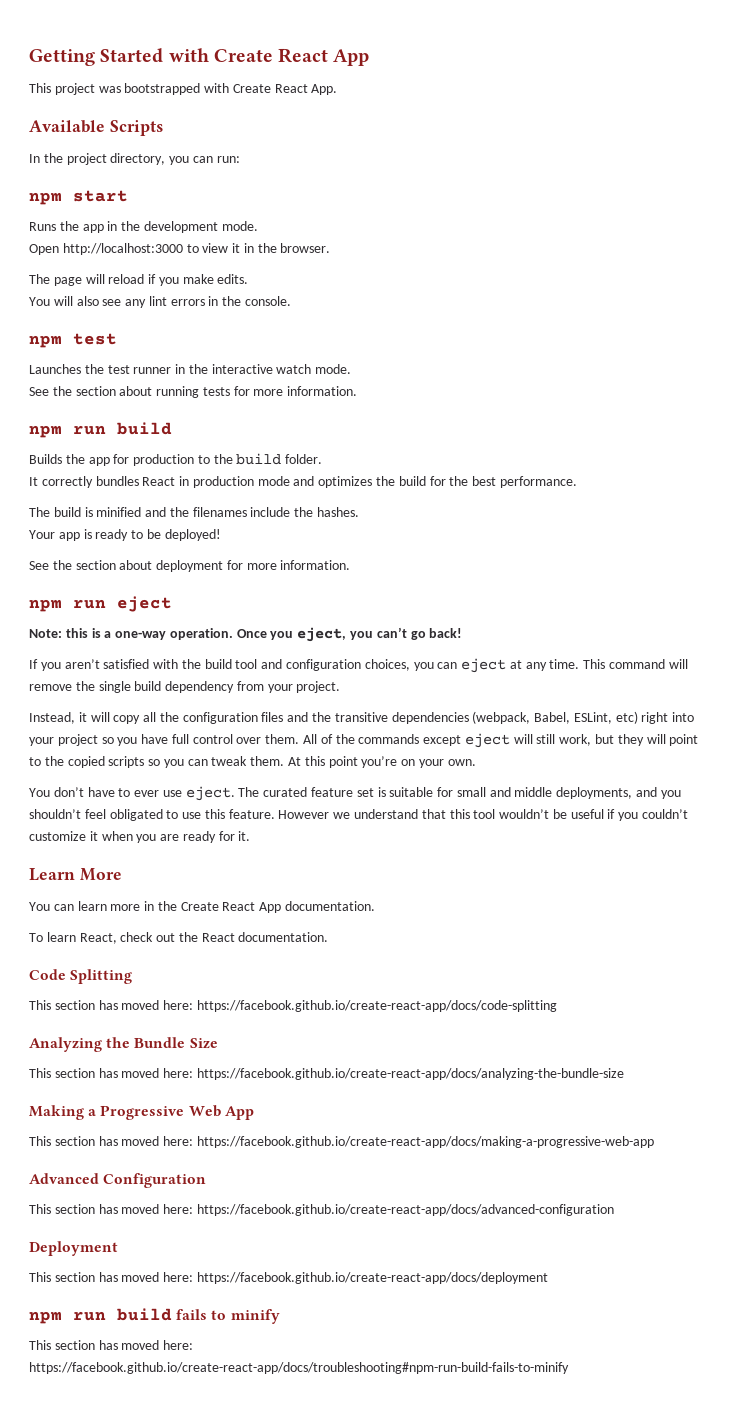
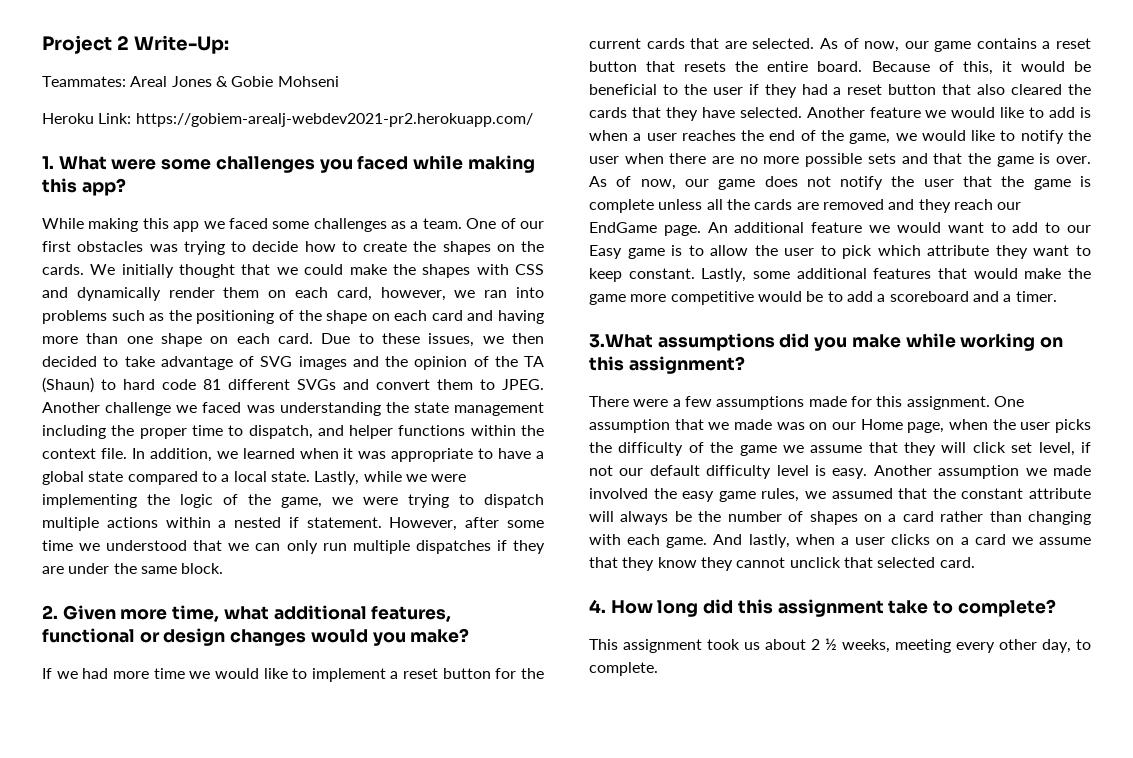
- Getting Started with Create React App
- This project was bootstrapped with Create React App.
- Available Scripts
- In the project directory, you can run:
- npm start
- Runs the app in the development mode.
- Open http://localhost:3000 to view it in the browser.
- The page will reload if you make edits.
- You will also see any lint errors in the console.
- npm test
- Launches the test runner in the interactive watch mode.
- See the section about running tests for more information.
- npm run build
- Builds the app for production to the build folder.
- It correctly bundles React in production mode and optimizes the build for the best performance.
- The build is minified and the filenames include the hashes.
- Your app is ready to be deployed!
- See the section about deployment for more information.
- npm run eject
- Note: this is a one-way operation. Once you eject, you can’t go back!
- If you aren’t satisfied with the build tool and configuration choices, you can eject at any time. This command will remove the single build dependency from your project.
- Instead, it will copy all the configuration files and the transitive dependencies (webpack, Babel, ESLint, etc) right into your project so you have full control over them. All of the commands except eject will still work, but they will point to the copied scripts so you can tweak them. At this point you’re on your own.
- You don’t have to ever use eject. The curated feature set is suitable for small and middle deployments, and you shouldn’t feel obligated to use this feature. However we understand that this tool wouldn’t be useful if you couldn’t customize it when you are ready for it.
- Learn More
- You can learn more in the Create React App documentation.
- To learn React, check out the React documentation.
- Code Splitting
- This section has moved here: https://facebook.github.io/create-react-app/docs/code-splitting
- Analyzing the Bundle Size
- This section has moved here: https://facebook.github.io/create-react-app/docs/analyzing-the-bundle-size
- Making a Progressive Web App
- This section has moved here: https://facebook.github.io/create-react-app/docs/making-a-progressive-web-app
- Advanced Configuration
- This section has moved here: https://facebook.github.io/create-react-app/docs/advanced-configuration
- Deployment
- This section has moved here: https://facebook.github.io/create-react-app/docs/deployment
- npm run build fails to minify
- This section has moved here: https://facebook.github.io/create-react-app/docs/troubleshooting#npm-run-build-fails-to-minify
+ Project 2 Write-Up:
+ Teammates: Areal Jones & Gobie Mohseni
+ Heroku Link: https://gobiem-arealj-webdev2021-pr2.herokuapp.com/
+ 1. What were some challenges you faced while making this app?
+ While making this app we faced some challenges as a team. One of our first obstacles was trying to decide how to create the shapes on the cards. We initially thought that we could make the shapes with CSS and dynamically render them on each card, however, we ran into problems such as the positioning of the shape on each card and having more than one shape on each card. Due to these issues, we then decided to take advantage of SVG images and the opinion of the TA (Shaun) to hard code 81 different SVGs and convert them to JPEG. Another challenge we faced was understanding the state management including the proper time to dispatch, and helper functions within the context file. In addition, we learned when it was appropriate to have a global state compared to a local state. Lastly, while we were implementing the logic of the game, we were trying to dispatch multiple actions within a nested if statement. However, after some time we understood that we can only run multiple dispatches if they are under the same block.
+ 2. Given more time, what additional features, functional or design changes would you make?
+ If we had more time we would like to implement a reset button for the current cards that are selected. As of now, our game contains a reset button that resets the entire board. Because of this, it would be beneficial to the user if they had a reset button that also cleared the cards that they have selected. Another feature we would like to add is when a user reaches the end of the game, we would like to notify the user when there are no more possible sets and that the game is over. As of now, our game does not notify the user that the game is complete unless all the cards are removed and they reach our EndGame page. An additional feature we would want to add to our Easy game is to allow the user to pick which attribute they want to keep constant. Lastly, some additional features that would make the game more competitive would be to add a scoreboard and a timer.
+ 3.What assumptions did you make while working on this assignment?
+ There were a few assumptions made for this assignment. One assumption that we made was on our Home page, when the user picks the difficulty of the game we assume that they will click set level, if not our default difficulty level is easy. Another assumption we made involved the easy game rules, we assumed that the constant attribute will always be the number of shapes on a card rather than changing with each game. And lastly, when a user clicks on a card we assume that they know they cannot unclick that selected card.
+ 4. How long did this assignment take to complete?
+ This assignment took us about 2 ½ weeks, meeting every other day, to complete.

